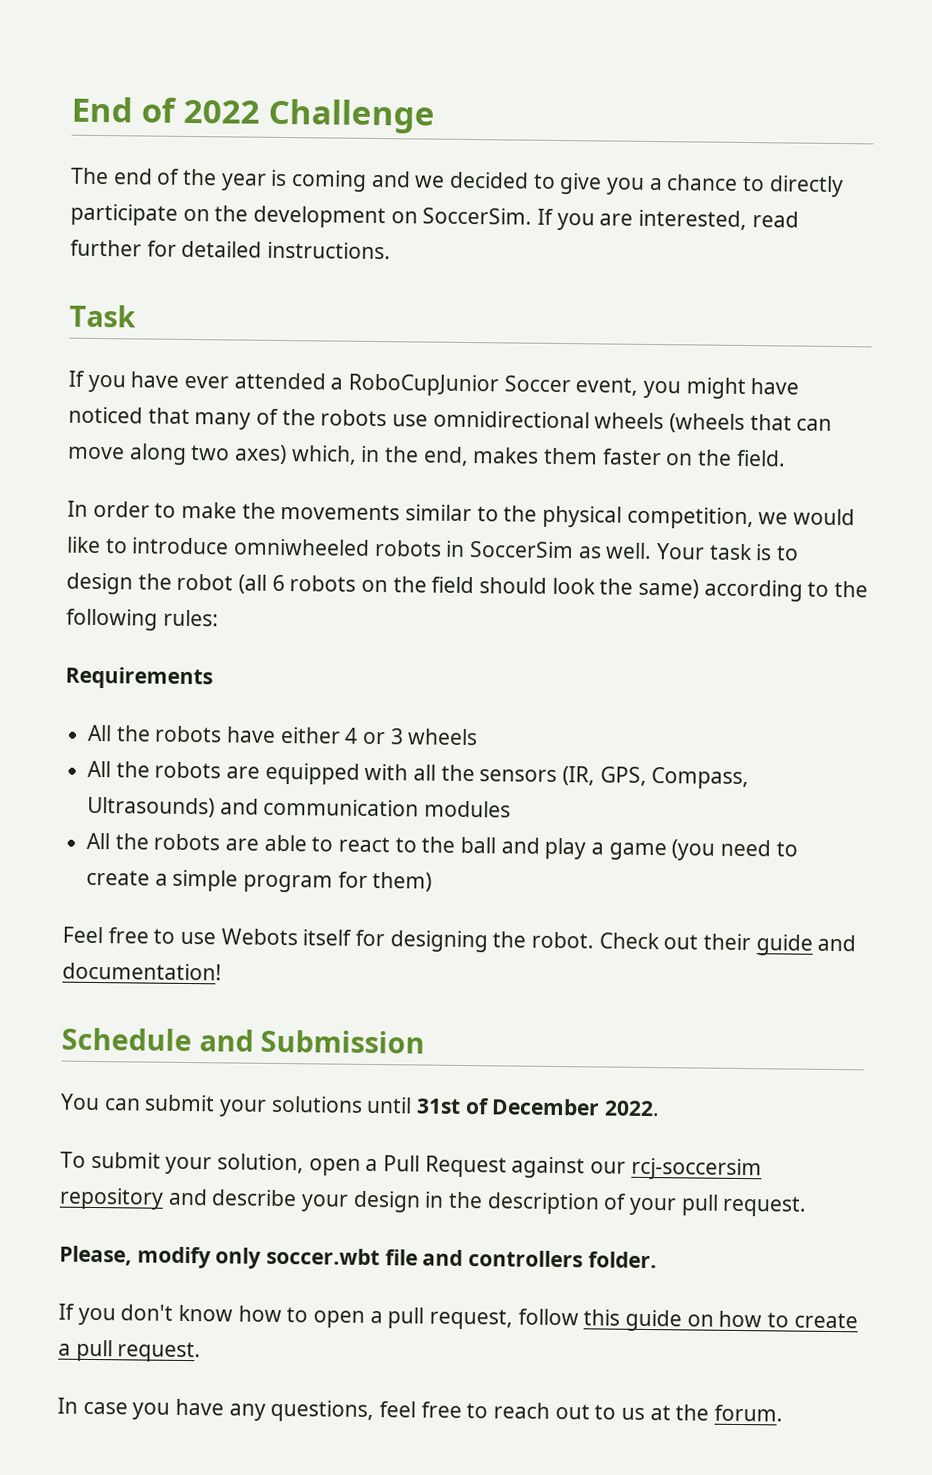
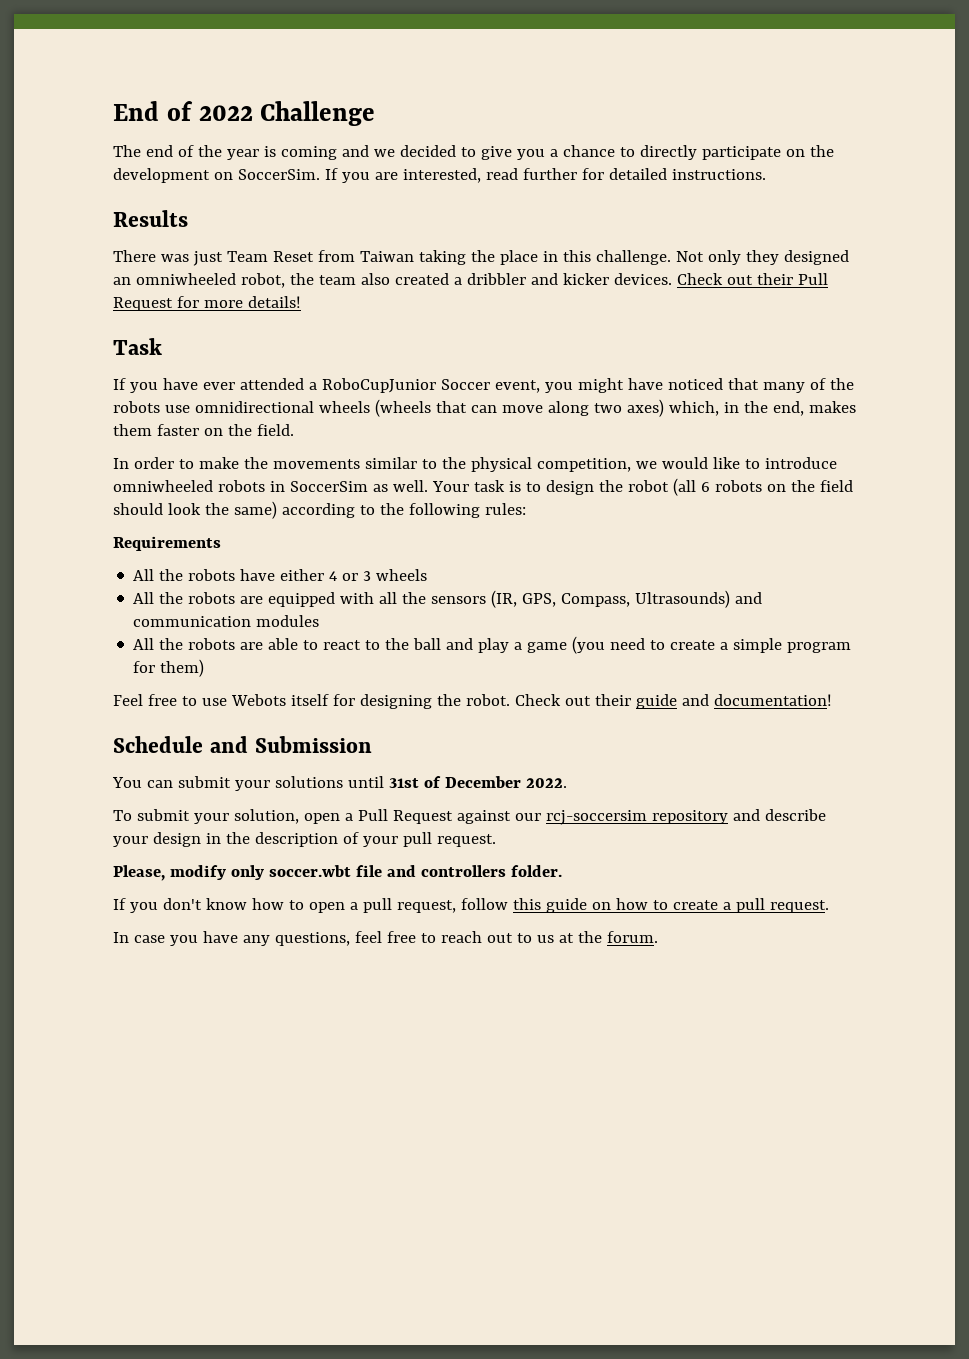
+ Results
+ There was just Team Reset from Taiwan taking the place in this challenge. Not only they designed an omniwheeled robot, the team also created a dribbler and kicker devices. Check out their Pull Request for more details!

